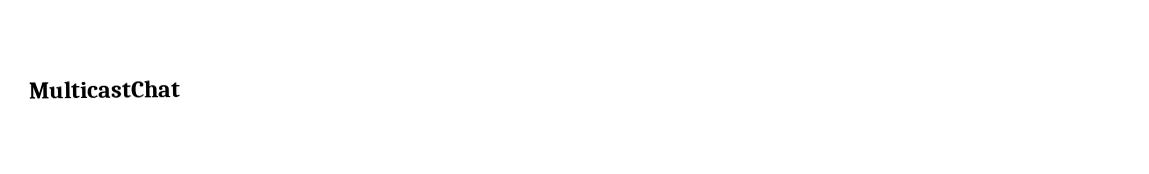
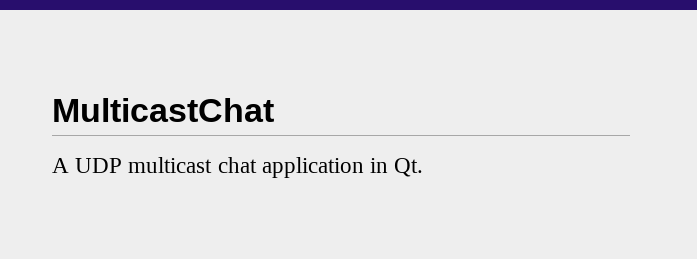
+ A UDP multicast chat application in Qt.

